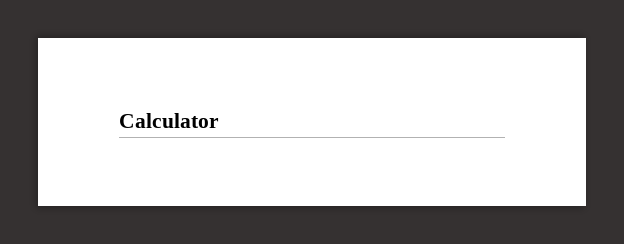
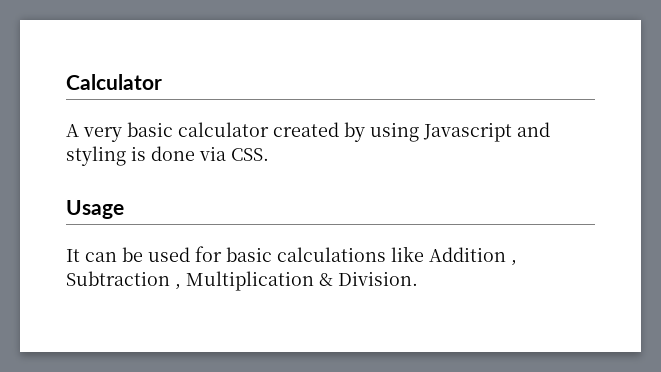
+ A very basic calculator created by using Javascript and styling is done via CSS.
+ Usage
+ It can be used for basic calculations like Addition , Subtraction , Multiplication & Division.

